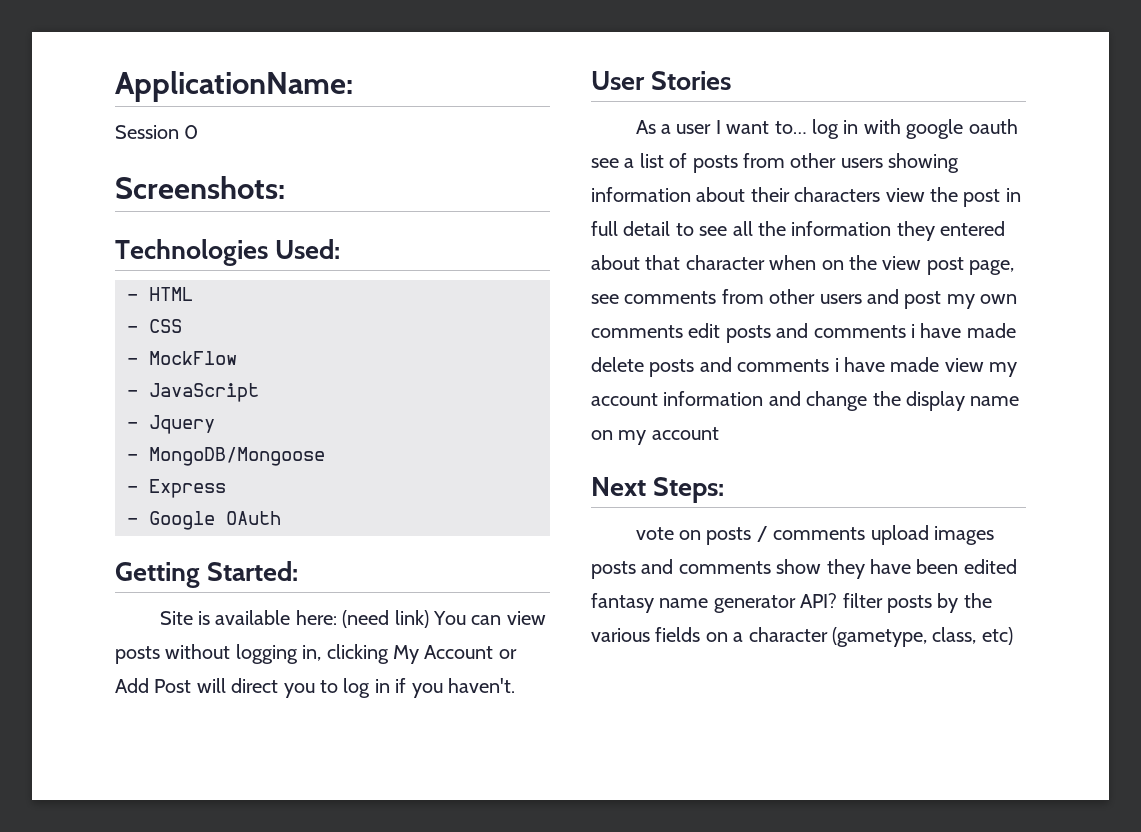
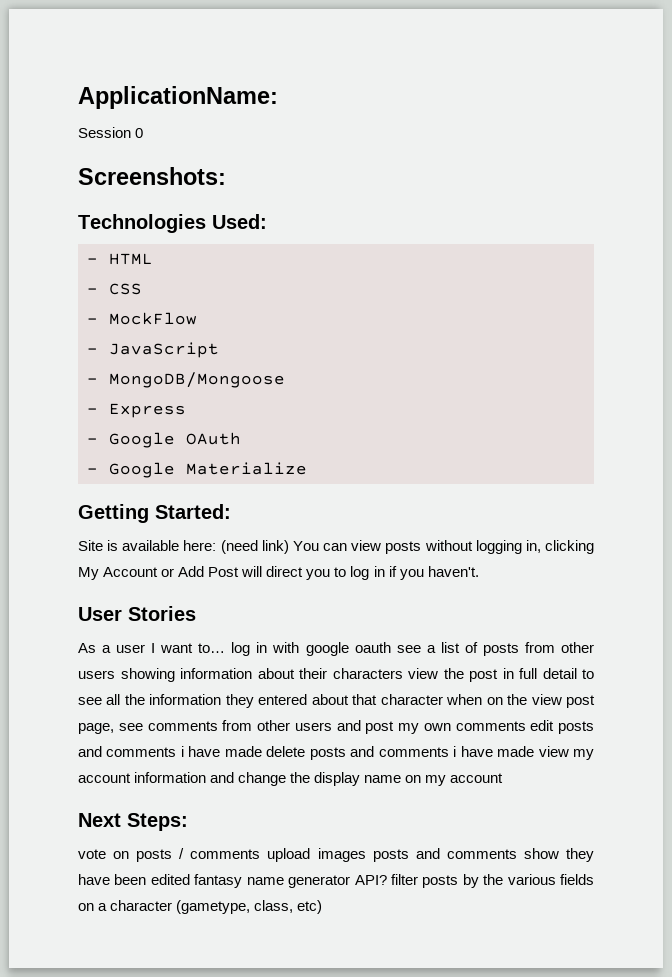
- - Jquery
+ - Google Materialize

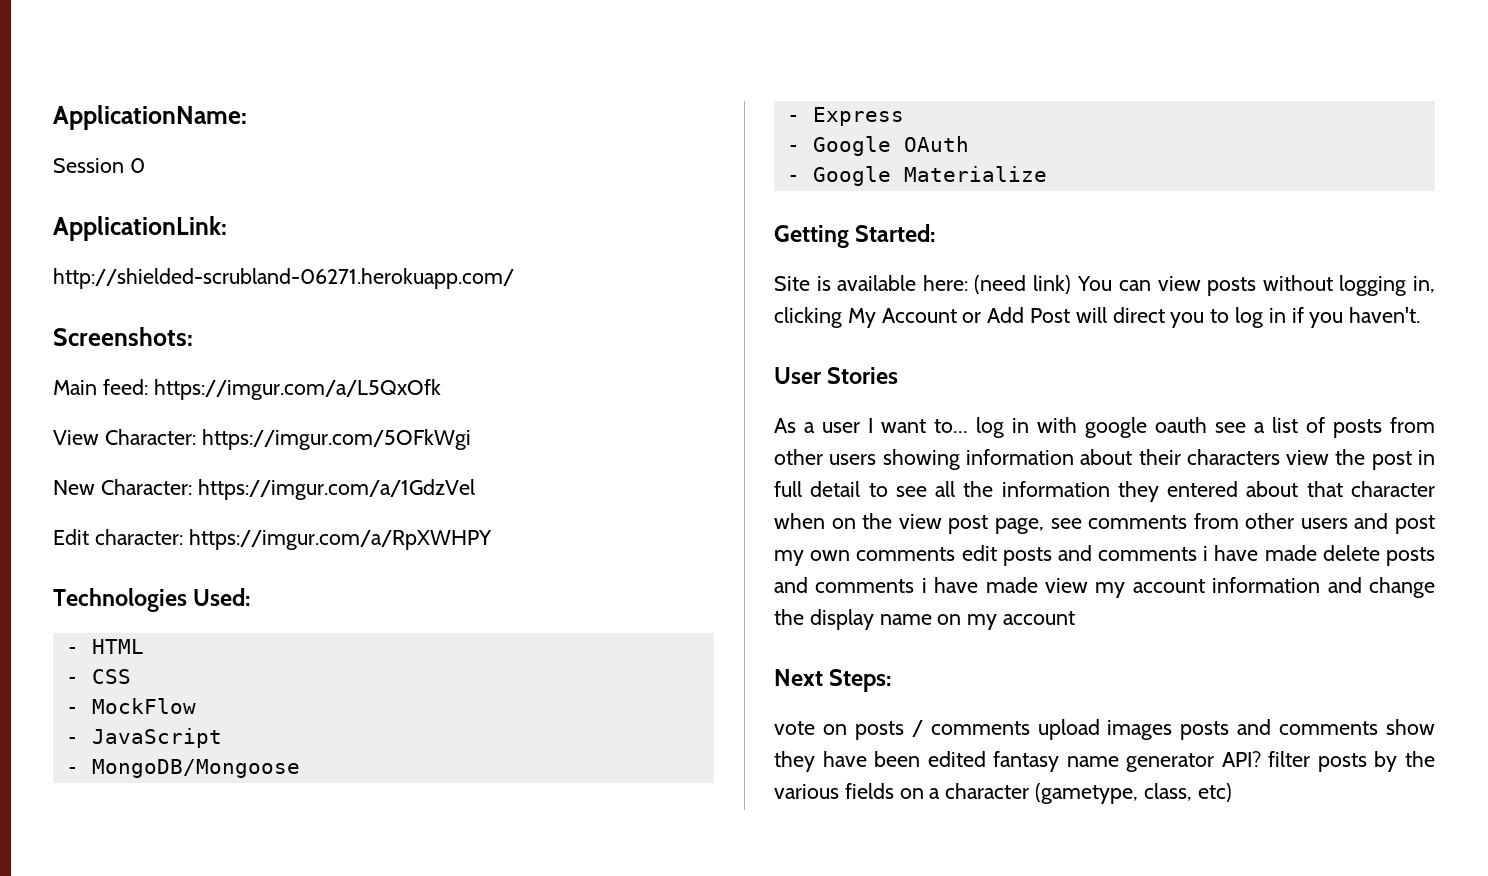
+ ApplicationLink:
+ http://shielded-scrubland-06271.herokuapp.com/
+ Main feed: https://imgur.com/a/L5QxOfk
+ View Character: https://imgur.com/5OFkWgi
+ New Character: https://imgur.com/a/1GdzVel
+ Edit character: https://imgur.com/a/RpXWHPY

